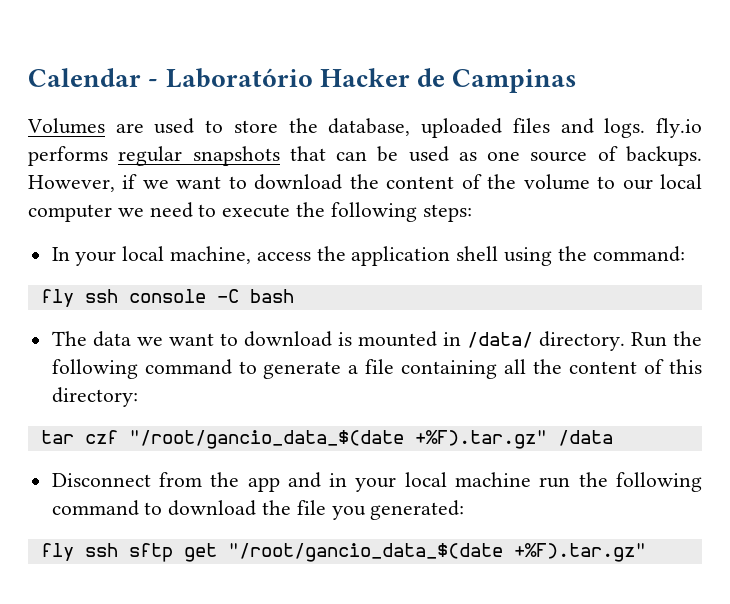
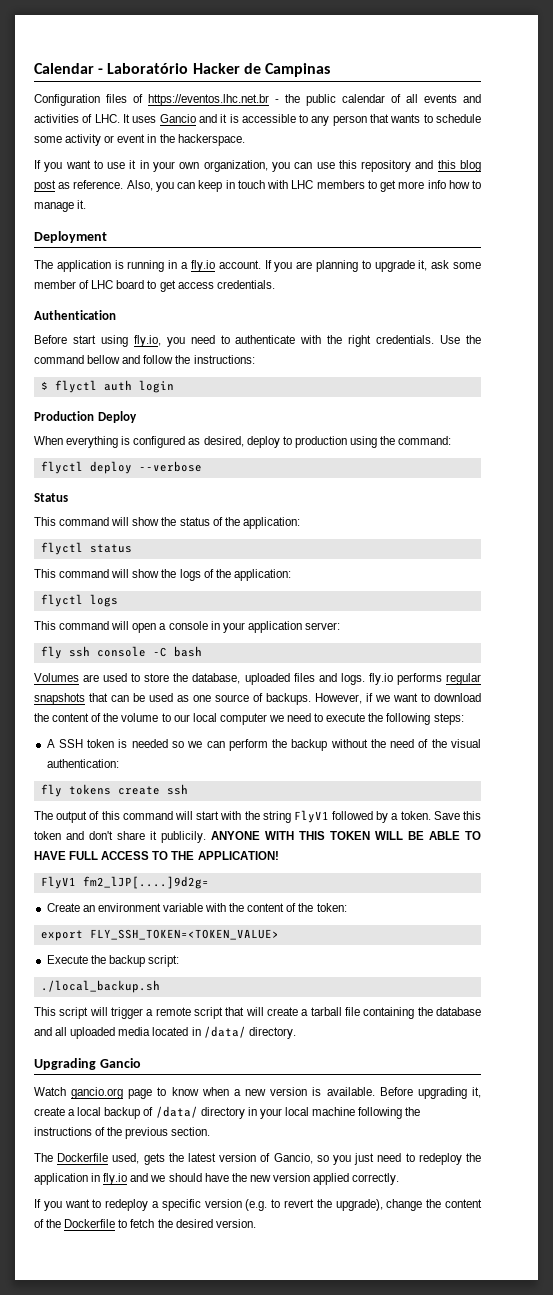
+ Configuration files of https://eventos.lhc.net.br - the public calendar of all events and activities of LHC. It uses Gancio and it is accessible to any person that wants to schedule some activity or event in the hackerspace.
+ If you want to use it in your own organization, you can use this repository and this blog post as reference. Also, you can keep in touch with LHC members to get more info how to manage it.
+ Deployment
+ The application is running in a fly.io account. If you are planning to upgrade it, ask some member of LHC board to get access credentials.
+ Authentication
+ Before start using fly.io, you need to authenticate with the right credentials. Use the command bellow and follow the instructions:
+ $ flyctl auth login
+ Production Deploy
+ When everything is configured as desired, deploy to production using the command:
+ flyctl deploy --verbose
+ Status
+ This command will show the status of the application:
+ flyctl status
+ This command will show the logs of the application:
+ flyctl logs
+ This command will open a console in your application server:
+ fly ssh console -C bash
- In your local machine, access the application shell using the command:
- fly ssh console -C bash
- The data we want to download is mounted in /data/ directory. Run the following command to generate a file containing all the content of this directory:
- tar czf "/root/gancio_data_$(date +%F).tar.gz" /data
- Disconnect from the app and in your local machine run the following command to download the file you generated:
- fly ssh sftp get "/root/gancio_data_$(date +%F).tar.gz"
+ A SSH token is needed so we can perform the backup without the need of the visual authentication:
+ fly tokens create ssh
+ The output of this command will start with the string FlyV1 followed by a token. Save this token and don't share it publicily. ANYONE WITH THIS TOKEN WILL BE ABLE TO HAVE FULL ACCESS TO THE APPLICATION!
+ FlyV1 fm2_lJP[....]9d2g=
+ Create an environment variable with the content of the token:
+ export FLY_SSH_TOKEN=<TOKEN_VALUE>
+ Execute the backup script:
+ ./local_backup.sh
+ This script will trigger a remote script that will create a tarball file containing the database and all uploaded media located in /data/ directory.
+ Upgrading Gancio
+ Watch gancio.org page to know when a new version is available. Before upgrading it, create a local backup of /data/ directory in your local machine following the instructions of the previous section.
+ The Dockerfile used, gets the latest version of Gancio, so you just need to redeploy the application in fly.io and we should have the new version applied correctly.
+ If you want to redeploy a specific version (e.g. to revert the upgrade), change the content of the Dockerfile to fetch the desired version.

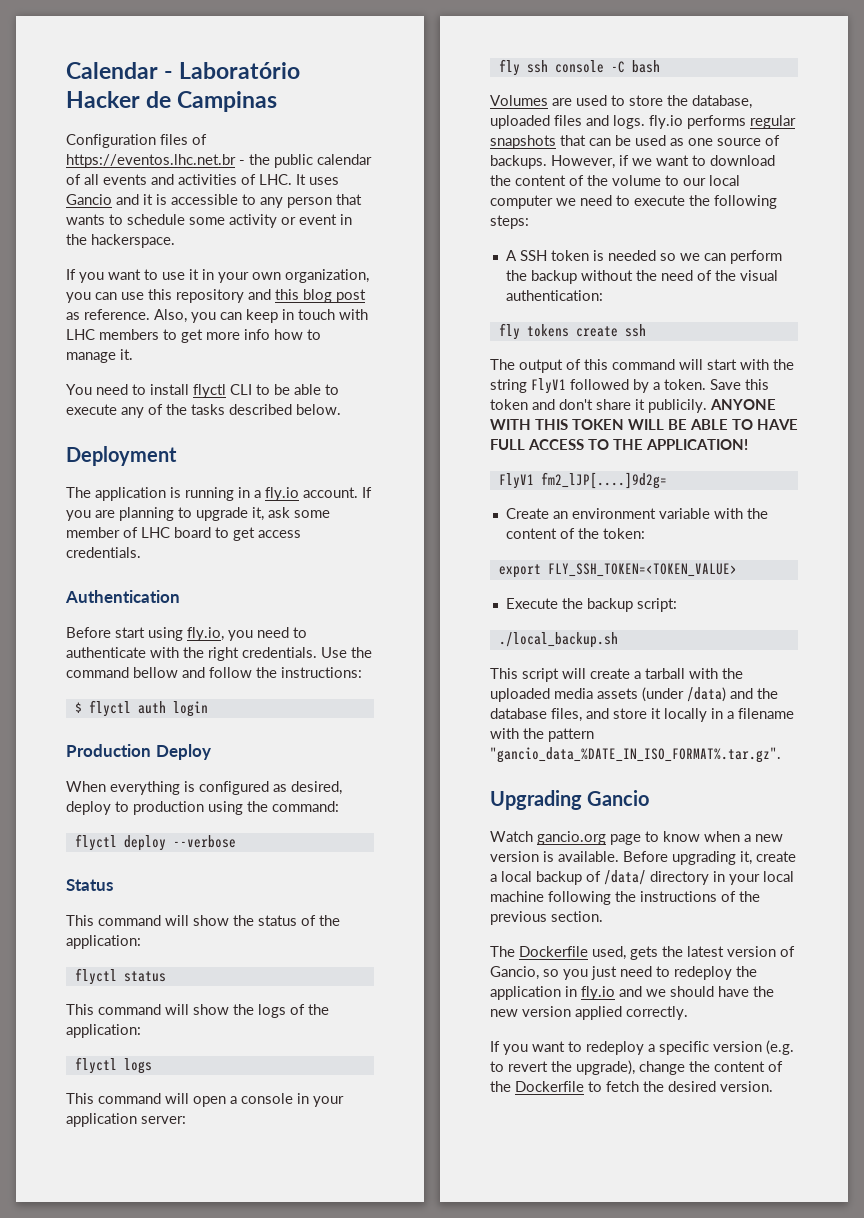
+ You need to install flyctl CLI to be able to execute any of the tasks described below.
- This script will trigger a remote script that will create a tarball file containing the database and all uploaded media located in /data/ directory.
+ This script will create a tarball with the uploaded media assets (under /data) and the database files, and store it locally in a filename with the pattern "gancio_data_%DATE_IN_ISO_FORMAT%.tar.gz".

